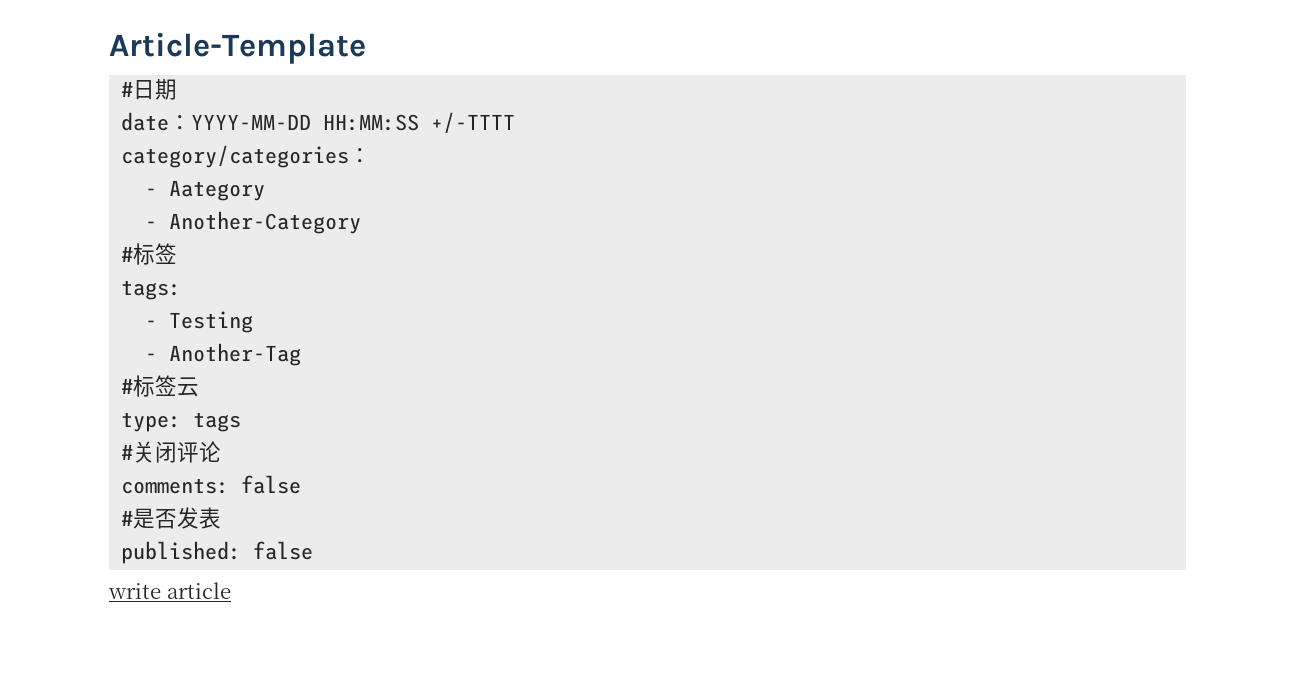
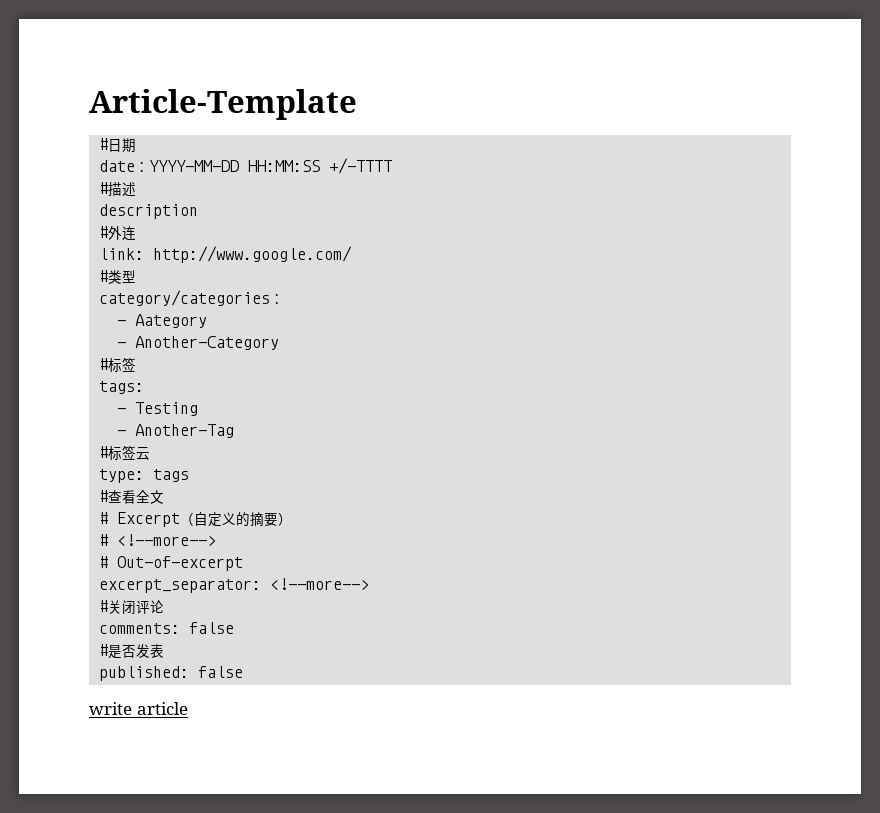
+ #描述
+ description
+ #外连
+ link: http://www.google.com/
+ #类型
+ #查看全文
+ # Excerpt（自定义的摘要）
+ # <!--more-->
+ # Out-of-excerpt
+ excerpt_separator: <!--more-->

